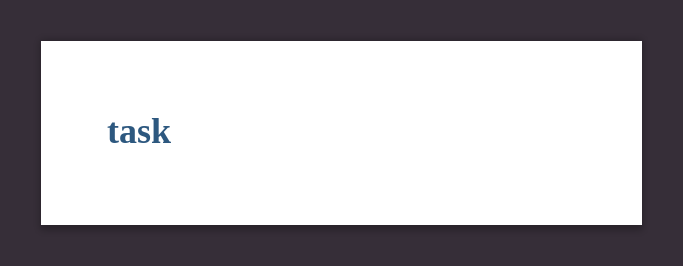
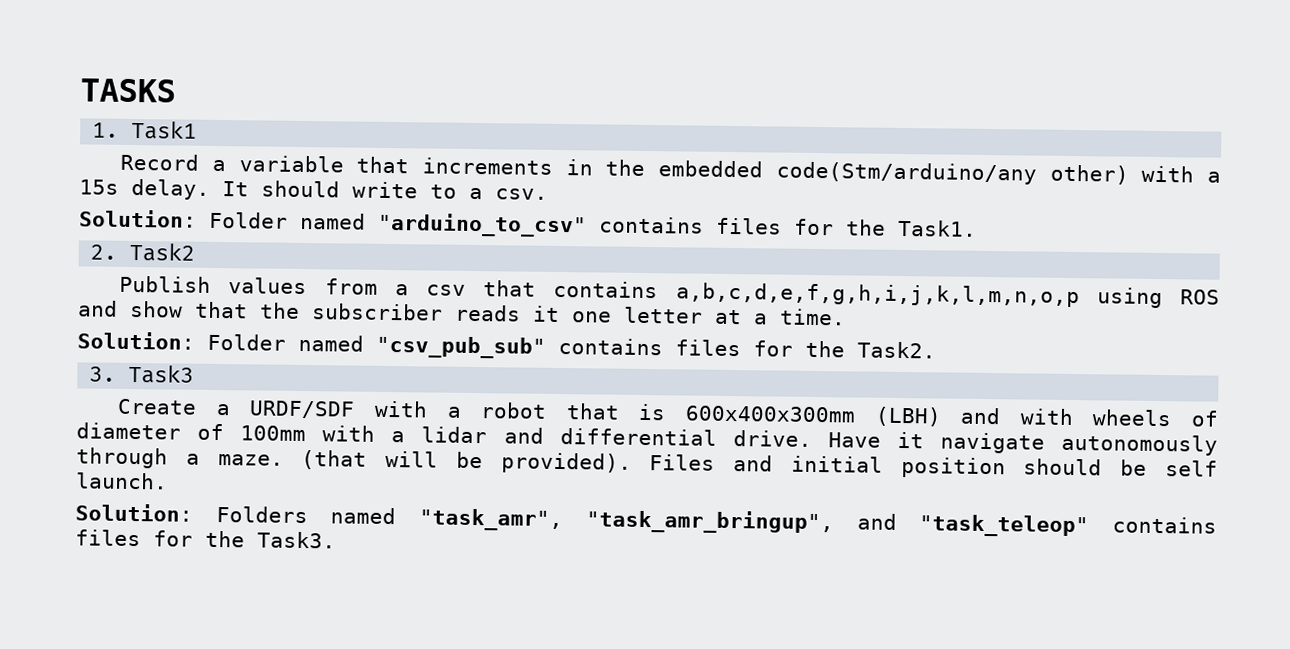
- task
+ TASKS
+ 1. Task1
+ Record a variable that increments in the embedded code(Stm/arduino/any other) with a 15s delay. It should write to a csv.
+ Solution: Folder named "arduino_to_csv" contains files for the Task1.
+ 2. Task2
+ Publish values from a csv that contains a,b,c,d,e,f,g,h,i,j,k,l,m,n,o,p using ROS and show that the subscriber reads it one letter at a time.
+ Solution: Folder named "csv_pub_sub" contains files for the Task2.
+ 3. Task3
+ Create a URDF/SDF with a robot that is 600x400x300mm (LBH) and with wheels of diameter of 100mm with a lidar and differential drive. Have it navigate autonomously through a maze. (that will be provided). Files and initial position should be self launch.
+ Solution: Folders named "task_amr", "task_amr_bringup", and "task_teleop" contains files for the Task3.

